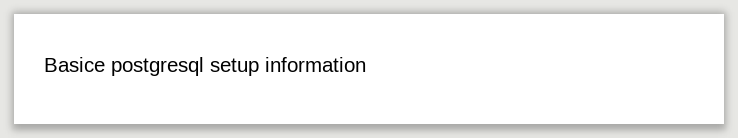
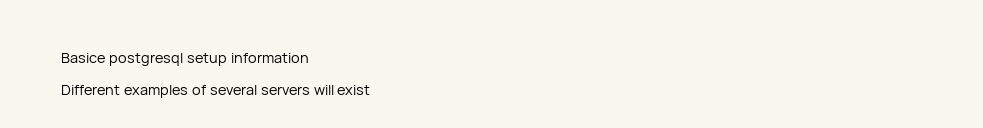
+ Different examples of several servers will exist

